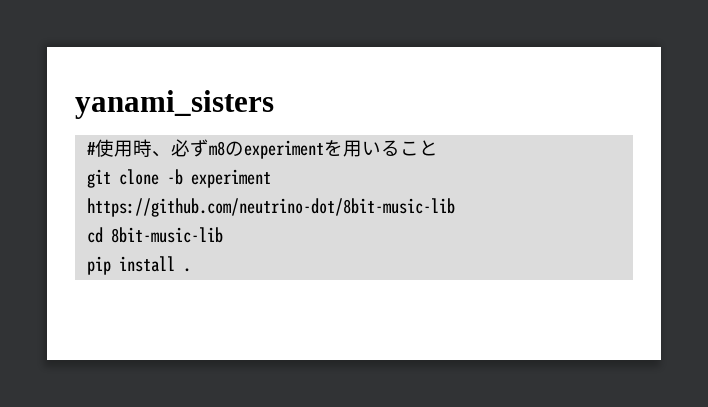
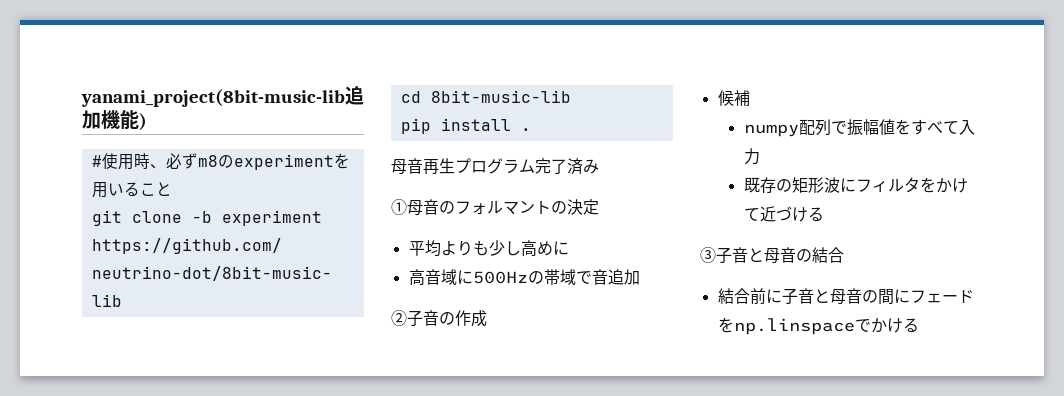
- yanami_sisters
+ yanami_project(8bit-music-lib追加機能)
+ 母音再生プログラム完了済み
+ ①母音のフォルマントの決定
+ 平均よりも少し高めに
+ 高音域に500Hzの帯域で音追加
+ ②子音の作成
+ 候補
+ numpy配列で振幅値をすべて入力
+ 既存の矩形波にフィルタをかけて近づける
+ ③子音と母音の結合
+ 結合前に子音と母音の間にフェードをnp.linspaceでかける

